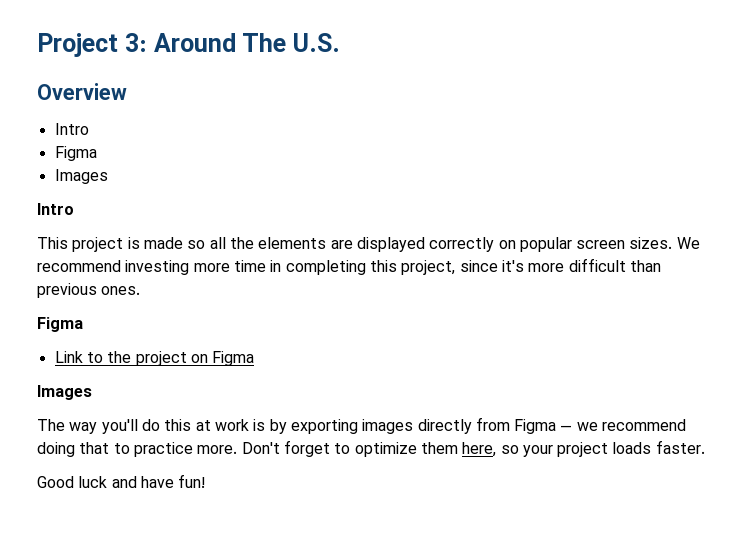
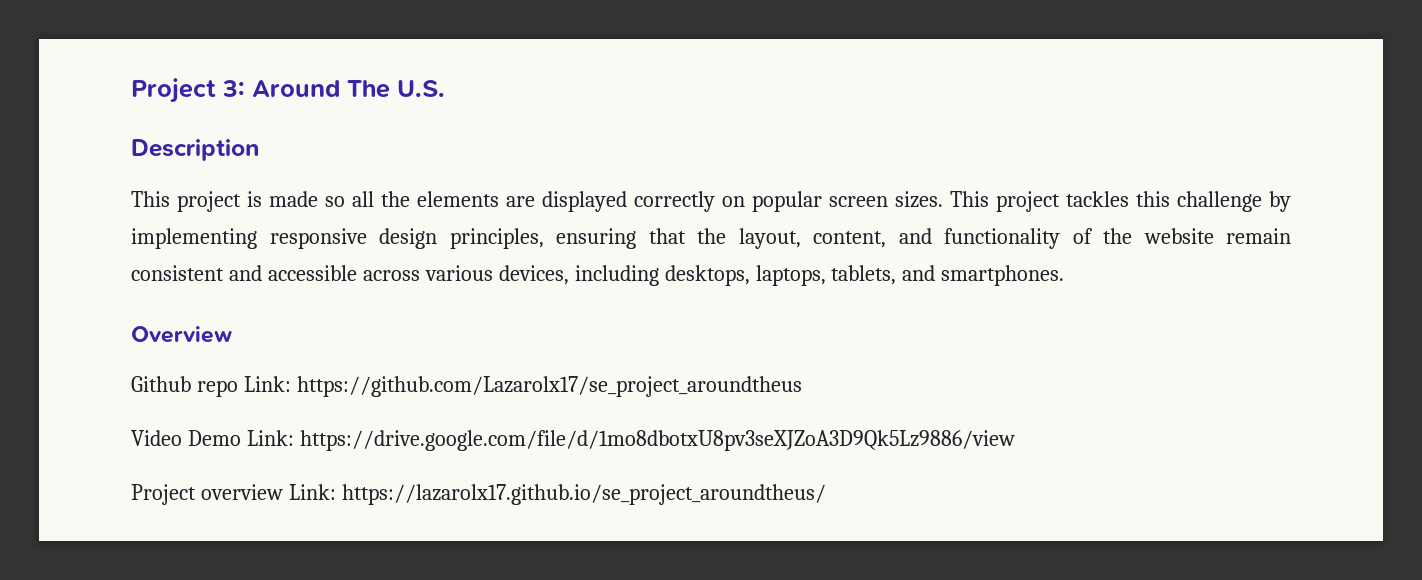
- Overview
- Intro
- Figma
- Images
- Intro
+ Description
- We recommend investing more time in completing this project, since it's more difficult than previous ones.
- Figma
- Link to the project on Figma
- Images
- The way you'll do this at work is by exporting images directly from Figma — we recommend doing that to practice more. Don't forget to optimize them here, so your project loads faster.
- Good luck and have fun!
+ This project tackles this challenge by implementing responsive design principles, ensuring that the layout, content, and functionality of the website remain consistent and accessible across various devices, including desktops, laptops, tablets, and smartphones.
+ Overview
+ Github repo Link: https://github.com/Lazarolx17/se_project_aroundtheus
+ Video Demo Link: https://drive.google.com/file/d/1mo8dbotxU8pv3seXJZoA3D9Qk5Lz9886/view
+ Project overview Link: https://lazarolx17.github.io/se_project_aroundtheus/

